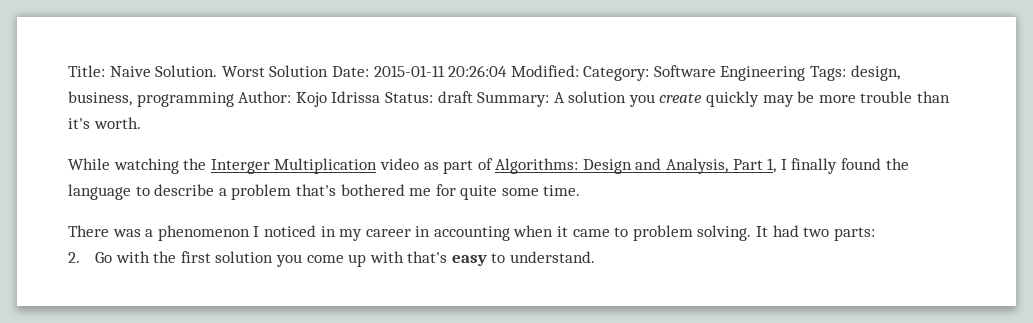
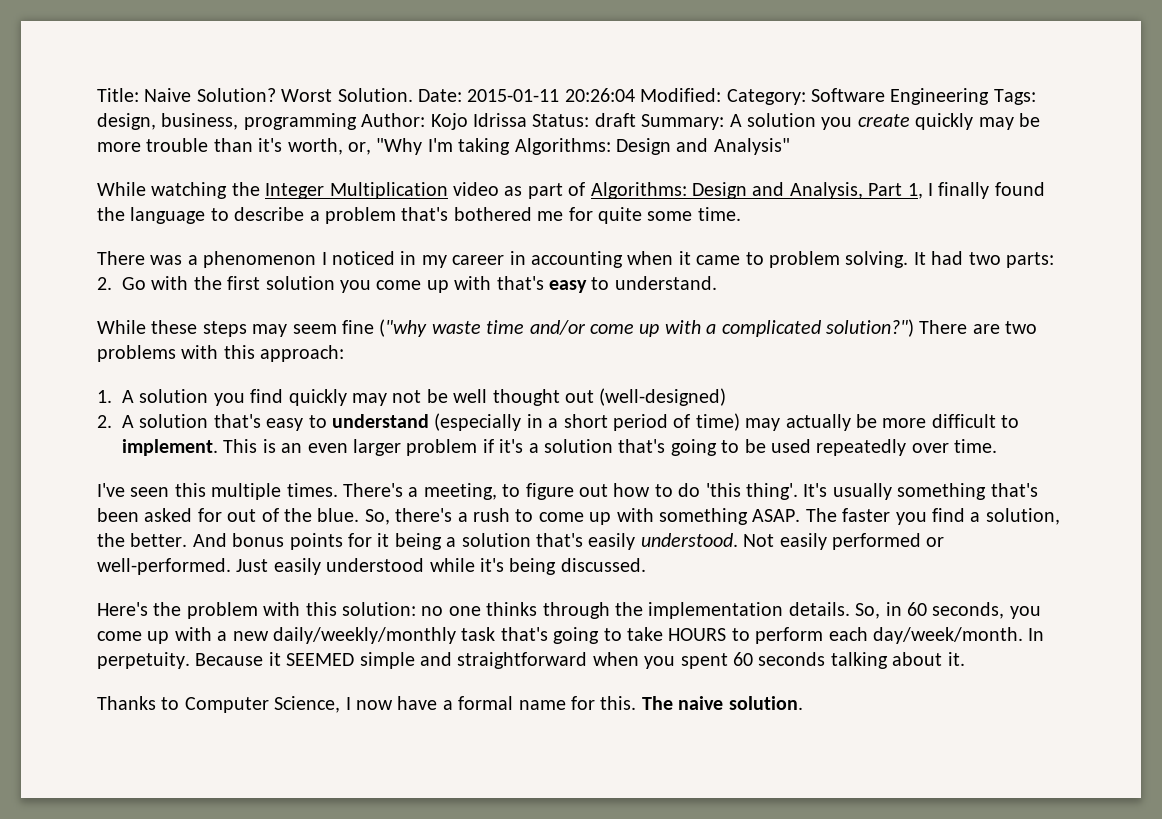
- Title: Naive Solution. Worst Solution Date: 2015-01-11 20:26:04 Modified: Category: Software Engineering Tags: design, business, programming Author: Kojo Idrissa Status: draft Summary: A solution you create quickly may be more trouble than it's worth.
+ Title: Naive Solution? Worst Solution. Date: 2015-01-11 20:26:04 Modified: Category: Software Engineering Tags: design, business, programming Author: Kojo Idrissa Status: draft Summary: A solution you create quickly may be more trouble than it's worth, or, "Why I'm taking Algorithms: Design and Analysis"
- While watching the Interger Multiplication video as part of Algorithms: Design and Analysis, Part 1, I finally found the language to describe a problem that's bothered me for quite some time.
+ While watching the Integer Multiplication video as part of Algorithms: Design and Analysis, Part 1, I finally found the language to describe a problem that's bothered me for quite some time.
+ While these steps may seem fine ("why waste time and/or come up with a complicated solution?") There are two problems with this approach:
+ 1. A solution you find quickly may not be well thought out (well-designed)
+ 2. A solution that's easy to understand (especially in a short period of time) may actually be more difficult to implement. This is an even larger problem if it's a solution that's going to be used repeatedly over time.
+ I've seen this multiple times. There's a meeting, to figure out how to do 'this thing'. It's usually something that's been asked for out of the blue. So, there's a rush to come up with something ASAP. The faster you find a solution, the better. And bonus points for it being a solution that's easily understood. Not easily performed or well-performed. Just easily understood while it's being discussed.
+ Here's the problem with this solution: no one thinks through the implementation details. So, in 60 seconds, you come up with a new daily/weekly/monthly task that's going to take HOURS to perform each day/week/month. In perpetuity. Because it SEEMED simple and straightforward when you spent 60 seconds talking about it.
+ Thanks to Computer Science, I now have a formal name for this. The naive solution.

